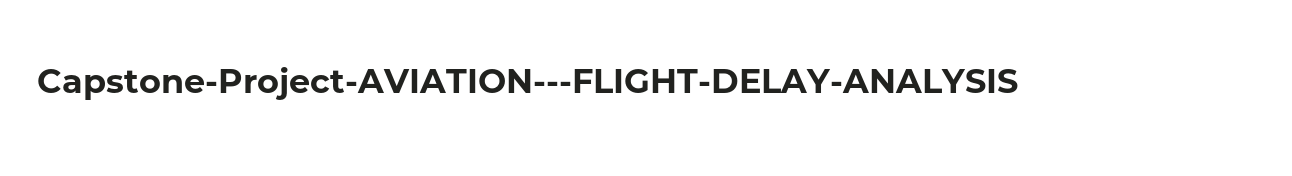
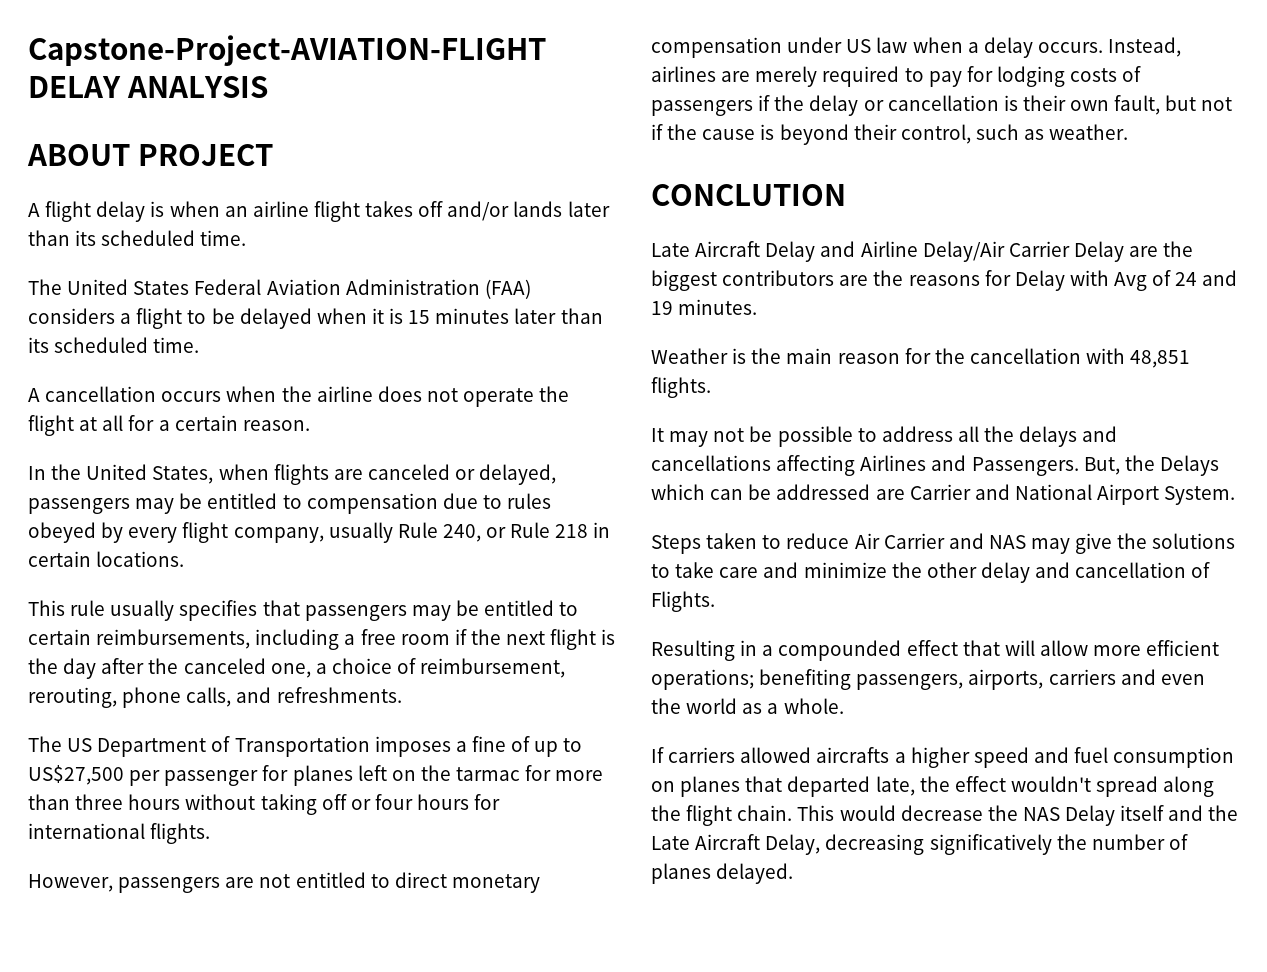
- Capstone-Project-AVIATION---FLIGHT-DELAY-ANALYSIS
+ Capstone-Project-AVIATION-FLIGHT DELAY ANALYSIS
+ ABOUT PROJECT
+ A flight delay is when an airline flight takes off and/or lands later than its scheduled time.
+ The United States Federal Aviation Administration (FAA) considers a flight to be delayed when it is 15 minutes later than its scheduled time.
+ A cancellation occurs when the airline does not operate the flight at all for a certain reason.
+ In the United States, when flights are canceled or delayed, passengers may be entitled to compensation due to rules obeyed by every flight company, usually Rule 240, or Rule 218 in certain locations.
+ This rule usually specifies that passengers may be entitled to certain reimbursements, including a free room if the next flight is the day after the canceled one, a choice of reimbursement, rerouting, phone calls, and refreshments.
+ The US Department of Transportation imposes a fine of up to US$27,500 per passenger for planes left on the tarmac for more than three hours without taking off or four hours for international flights.
+ However, passengers are not entitled to direct monetary compensation under US law when a delay occurs. Instead, airlines are merely required to pay for lodging costs of passengers if the delay or cancellation is their own fault, but not if the cause is beyond their control, such as weather.
+ CONCLUTION
+ Late Aircraft Delay and Airline Delay/Air Carrier Delay are the biggest contributors are the reasons for Delay with Avg of 24 and 19 minutes.
+ Weather is the main reason for the cancellation with 48,851 flights.
+ It may not be possible to address all the delays and cancellations affecting Airlines and Passengers. But, the Delays which can be addressed are Carrier and National Airport System.
+ Steps taken to reduce Air Carrier and NAS may give the solutions to take care and minimize the other delay and cancellation of Flights.
+ Resulting in a compounded effect that will allow more efficient operations; benefiting passengers, airports, carriers and even the world as a whole.
+ If carriers allowed aircrafts a higher speed and fuel consumption on planes that departed late, the effect wouldn't spread along the flight chain. This would decrease the NAS Delay itself and the Late Aircraft Delay, decreasing significatively the number of planes delayed.

